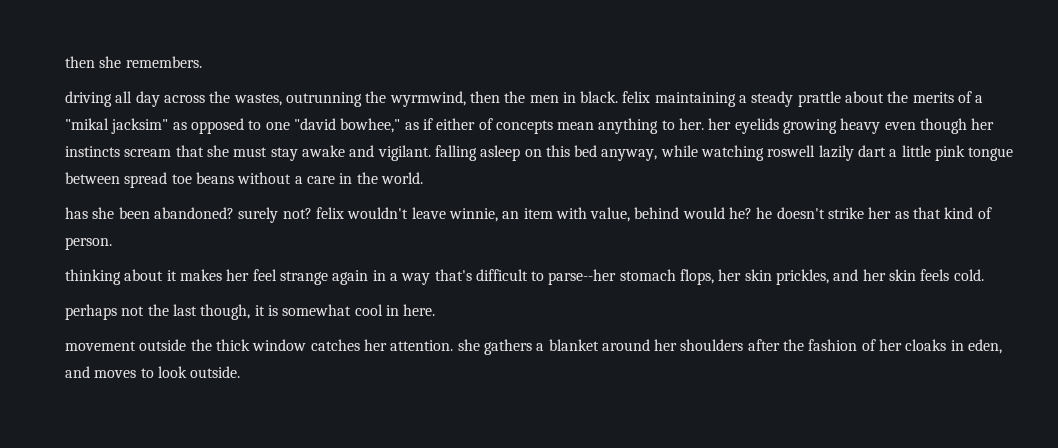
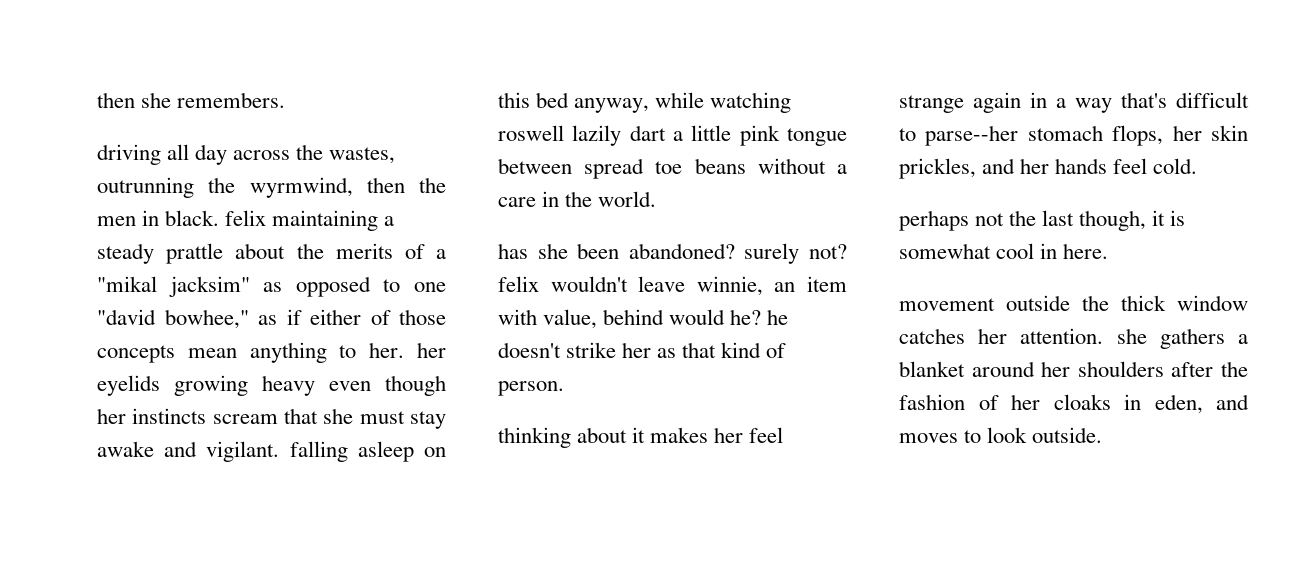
- driving all day across the wastes, outrunning the wyrmwind, then the men in black. felix maintaining a steady prattle about the merits of a "mikal jacksim" as opposed to one "david bowhee," as if either of concepts mean anything to her. her eyelids growing heavy even though her instincts scream that she must stay awake and vigilant. falling asleep on this bed anyway, while watching roswell lazily dart a little pink tongue between spread toe beans without a care in the world.
+ driving all day across the wastes, outrunning the wyrmwind, then the men in black. felix maintaining a steady prattle about the merits of a "mikal jacksim" as opposed to one "david bowhee," as if either of those concepts mean anything to her. her eyelids growing heavy even though her instincts scream that she must stay awake and vigilant. falling asleep on this bed anyway, while watching roswell lazily dart a little pink tongue between spread toe beans without a care in the world.
- thinking about it makes her feel strange again in a way that's difficult to parse--her stomach flops, her skin prickles, and her skin feels cold.
+ thinking about it makes her feel strange again in a way that's difficult to parse--her stomach flops, her skin prickles, and her hands feel cold.

